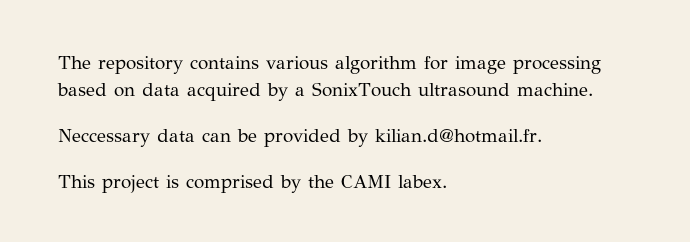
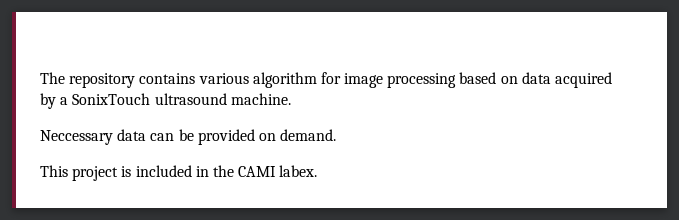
- Neccessary data can be provided by kilian.d@hotmail.fr.
+ Neccessary data can be provided on demand.
- This project is comprised by the CAMI labex.
+ This project is included in the CAMI labex.

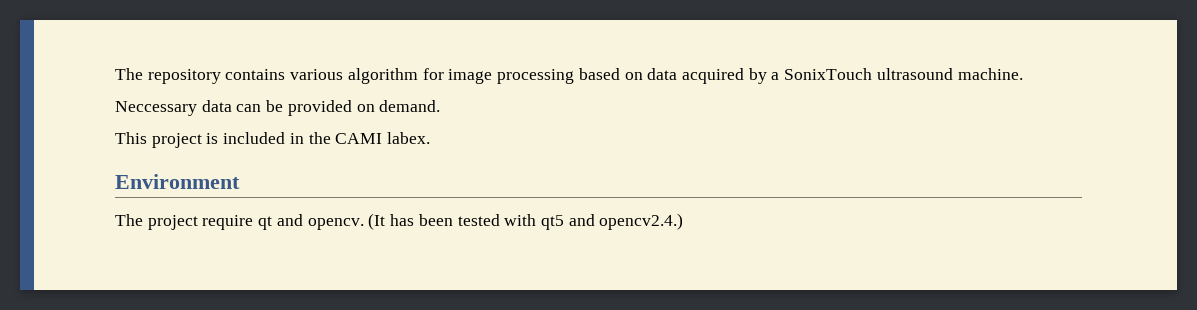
+ Environment
+ The project require qt and opencv. (It has been tested with qt5 and opencv2.4.)

